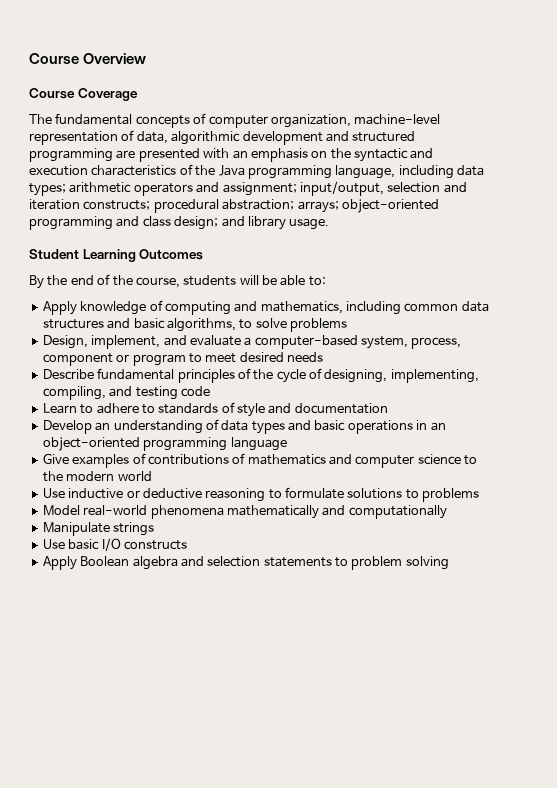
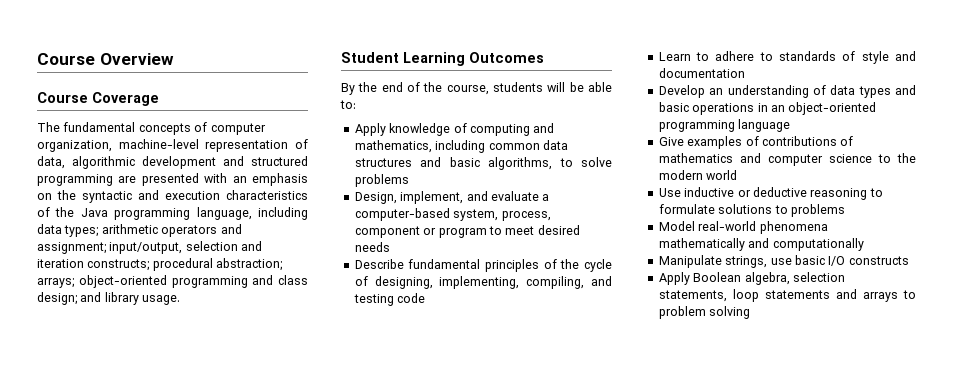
- Manipulate strings
- Use basic I/O constructs
+ Manipulate strings, use basic I/O constructs
- Apply Boolean algebra and selection statements to problem solving
+ Apply Boolean algebra, selection statements, loop statements and arrays to problem solving

